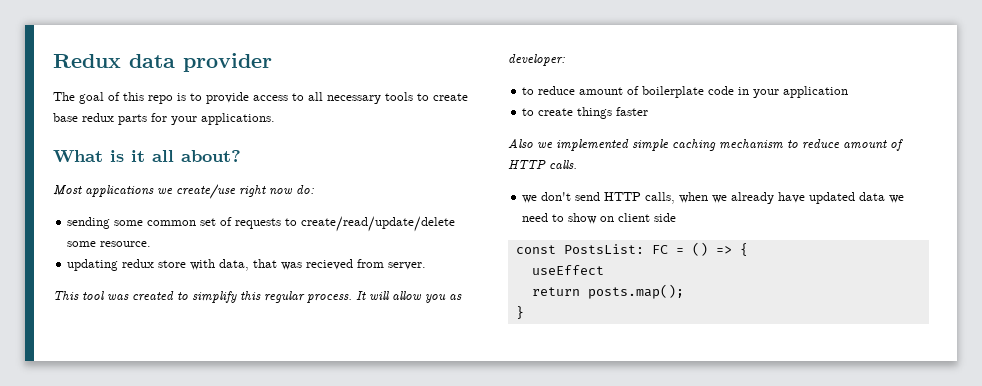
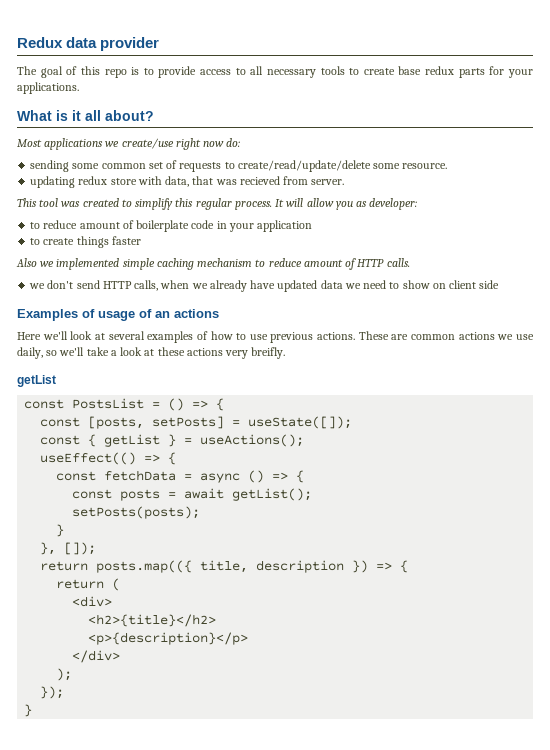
- const PostsList: FC = () => {
+ Examples of usage of an actions
+ Here we'll look at several examples of how to use previous actions. These are common actions we use daily, so we'll take a look at these actions very breifly.
+ getList
+ const PostsList = () => {
- useEffect
- return posts.map();
+ const [posts, setPosts] = useState([]);
+ const { getList } = useActions();
+ useEffect(() => {
+ const fetchData = async () => {
+ const posts = await getList();
+ setPosts(posts);
+ }
+ }, []);
+ return posts.map(({ title, description }) => {
+ return (
+ <div>
+ <h2>{title}</h2>
+ <p>{description}</p>
+ </div>
+ );
+ });

